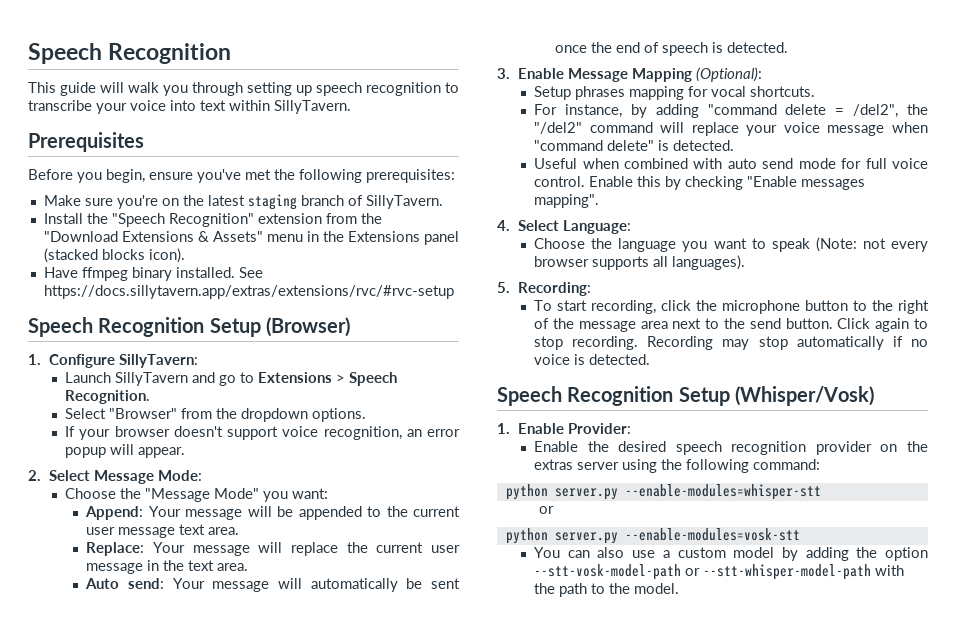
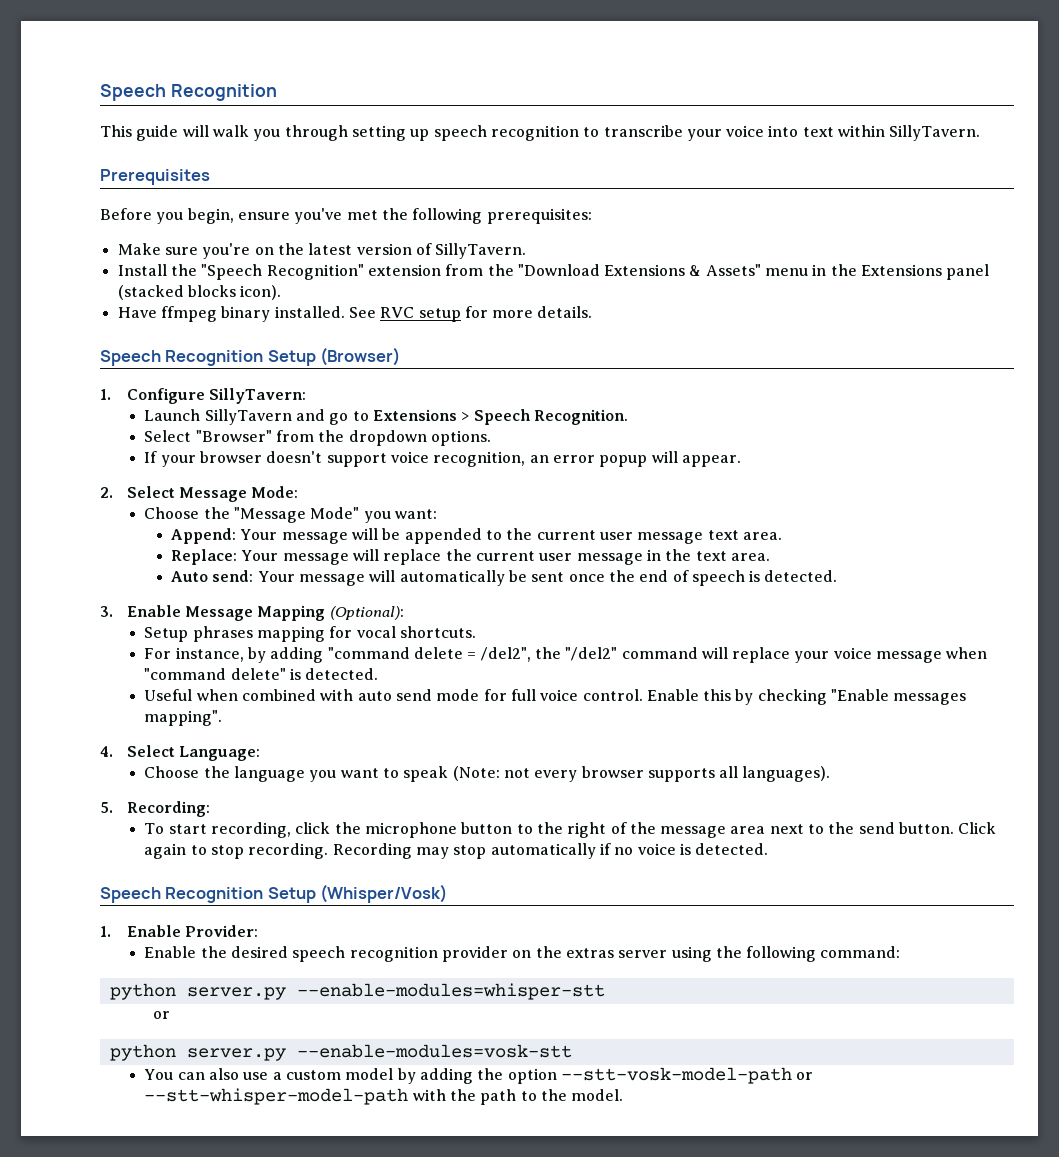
- Make sure you're on the latest staging branch of SillyTavern.
+ Make sure you're on the latest version of SillyTavern.
- See https://docs.sillytavern.app/extras/extensions/rvc/#rvc-setup
+ See RVC setup for more details.

